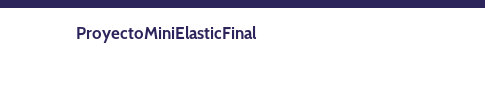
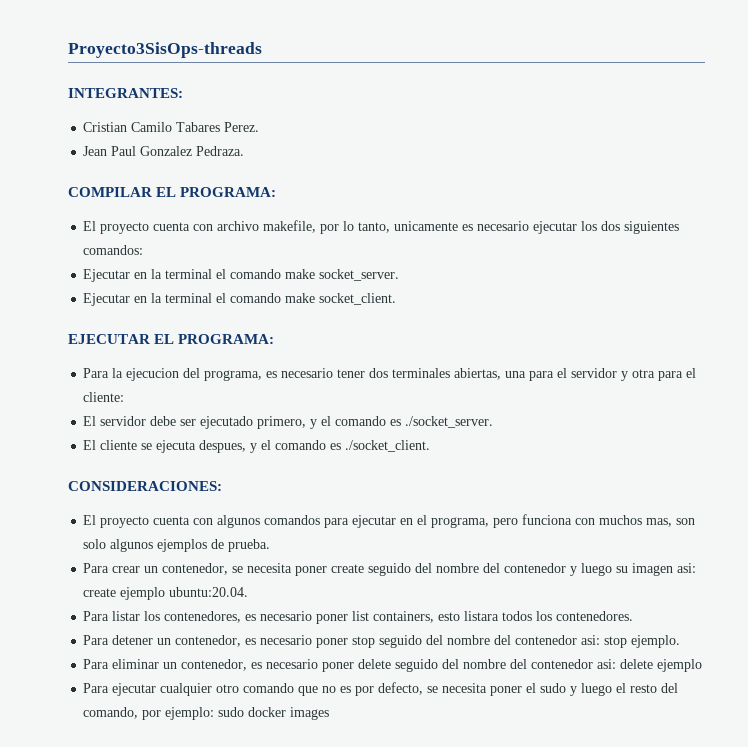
- ProyectoMiniElasticFinal
+ Proyecto3SisOps-threads
+ INTEGRANTES:
+ Cristian Camilo Tabares Perez.
+ Jean Paul Gonzalez Pedraza.
+ COMPILAR EL PROGRAMA:
+ El proyecto cuenta con archivo makefile, por lo tanto, unicamente es necesario ejecutar los dos siguientes comandos:
+ Ejecutar en la terminal el comando make socket_server.
+ Ejecutar en la terminal el comando make socket_client.
+ EJECUTAR EL PROGRAMA:
+ Para la ejecucion del programa, es necesario tener dos terminales abiertas, una para el servidor y otra para el cliente:
+ El servidor debe ser ejecutado primero, y el comando es ./socket_server.
+ El cliente se ejecuta despues, y el comando es ./socket_client.
+ CONSIDERACIONES:
+ El proyecto cuenta con algunos comandos para ejecutar en el programa, pero funciona con muchos mas, son solo algunos ejemplos de prueba.
+ Para crear un contenedor, se necesita poner create seguido del nombre del contenedor y luego su imagen asi: create ejemplo ubuntu:20.04.
+ Para listar los contenedores, es necesario poner list containers, esto listara todos los contenedores.
+ Para detener un contenedor, es necesario poner stop seguido del nombre del contenedor asi: stop ejemplo.
+ Para eliminar un contenedor, es necesario poner delete seguido del nombre del contenedor asi: delete ejemplo
+ Para ejecutar cualquier otro comando que no es por defecto, se necesita poner el sudo y luego el resto del comando, por ejemplo: sudo docker images

